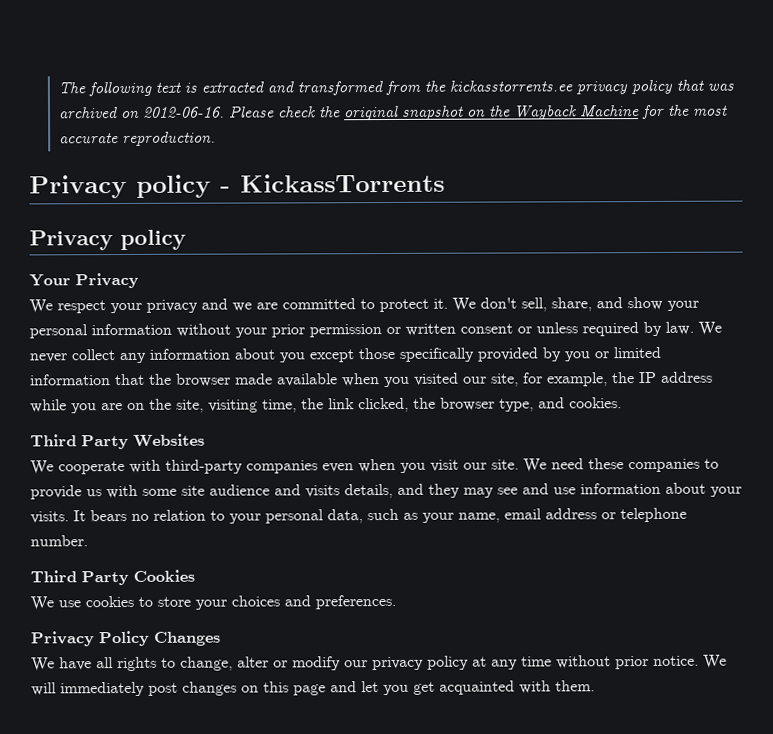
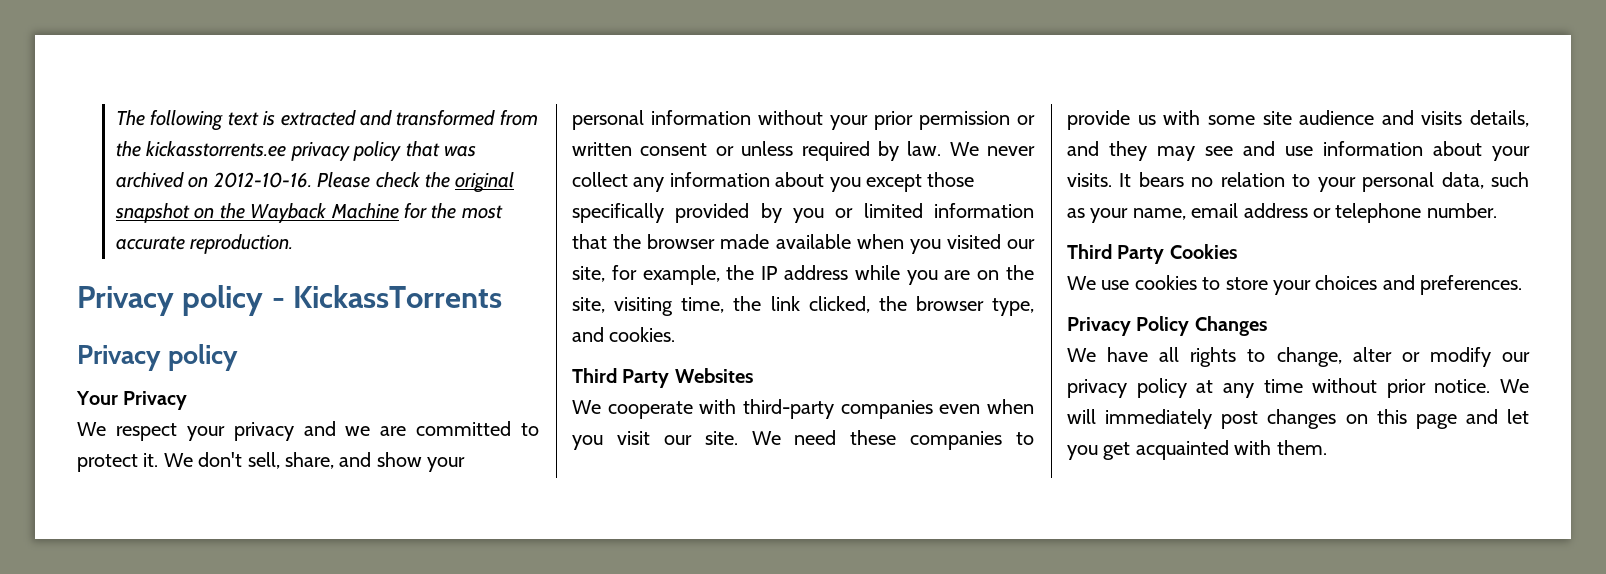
- The following text is extracted and transformed from the kickasstorrents.ee privacy policy that was archived on 2012-06-16.
+ The following text is extracted and transformed from the kickasstorrents.ee privacy policy that was archived on 2012-10-16.

